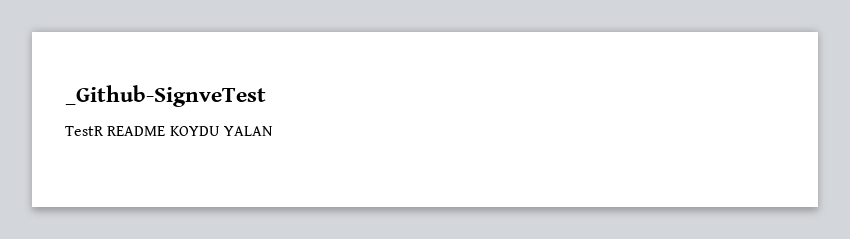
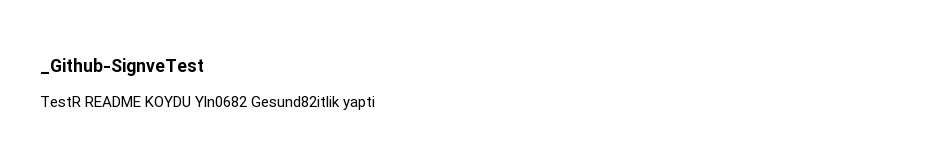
- TestR README KOYDU YALAN
+ TestR README KOYDU Yln0682 Gesund82itlik yapti

